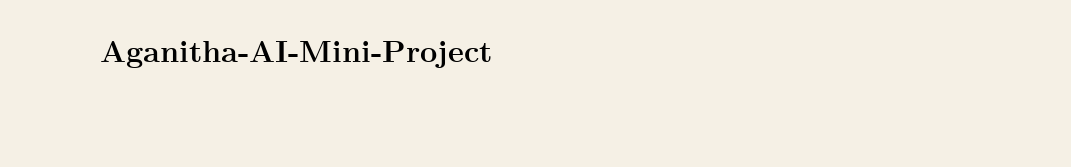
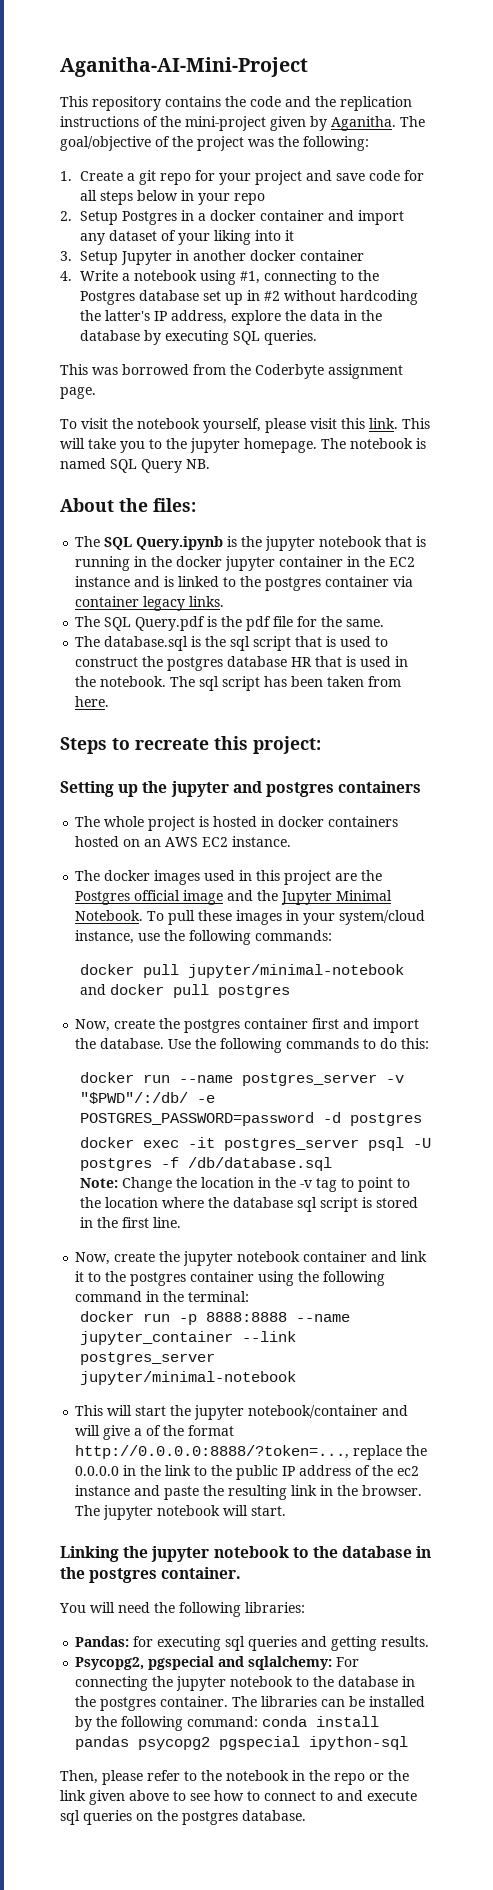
+ This repository contains the code and the replication instructions of the mini-project given by Aganitha. The goal/objective of the project was the following:
+ 1. Create a git repo for your project and save code for all steps below in your repo
+ 2. Setup Postgres in a docker container and import any dataset of your liking into it
+ 3. Setup Jupyter in another docker container
+ 4. Write a notebook using #1, connecting to the Postgres database set up in #2 without hardcoding the latter's IP address, explore the data in the database by executing SQL queries.
+ This was borrowed from the Coderbyte assignment page.
+ To visit the notebook yourself, please visit this link. This will take you to the jupyter homepage. The notebook is named SQL Query NB.
+ About the files:
+ The SQL Query.ipynb is the jupyter notebook that is running in the docker jupyter container in the EC2 instance and is linked to the postgres container via container legacy links.
+ The SQL Query.pdf is the pdf file for the same.
+ The database.sql is the sql script that is used to construct the postgres database HR that is used in the notebook. The sql script has been taken from here.
+ Steps to recreate this project:
+ Setting up the jupyter and postgres containers
+ The whole project is hosted in docker containers hosted on an AWS EC2 instance.
+ The docker images used in this project are the Postgres official image and the Jupyter Minimal Notebook. To pull these images in your system/cloud instance, use the following commands:
+ docker pull jupyter/minimal-notebook and docker pull postgres
+ Now, create the postgres container first and import the database. Use the following commands to do this:
+ docker run --name postgres_server -v "$PWD"/:/db/ -e POSTGRES_PASSWORD=password -d postgres
+ docker exec -it postgres_server psql -U postgres -f /db/database.sql
+ Note: Change the location in the -v tag to point to the location where the database sql script is stored in the first line.
+ Now, create the jupyter notebook container and link it to the postgres container using the following command in the terminal:
+ docker run -p 8888:8888 --name jupyter_container --link postgres_server jupyter/minimal-notebook
+ This will start the jupyter notebook/container and will give a of the format http://0.0.0.0:8888/?token=..., replace the 0.0.0.0 in the link to the public IP address of the ec2 instance and paste the resulting link in the browser. The jupyter notebook will start.
+ Linking the jupyter notebook to the database in the postgres container.
+ You will need the following libraries:
+ Pandas: for executing sql queries and getting results.
+ Psycopg2, pgspecial and sqlalchemy: For connecting the jupyter notebook to the database in the postgres container. The libraries can be installed by the following command: conda install pandas psycopg2 pgspecial ipython-sql
+ Then, please refer to the notebook in the repo or the link given above to see how to connect to and execute sql queries on the postgres database.

